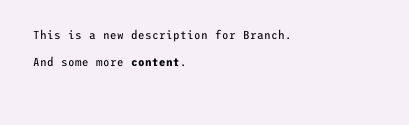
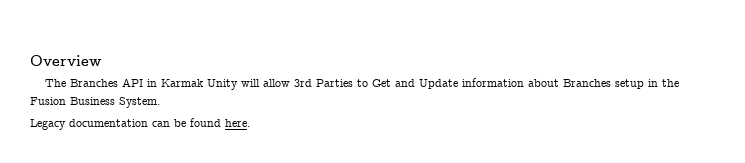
- This is a new description for Branch.
- And some more content.
+ Overview
+ The Branches API in Karmak Unity will allow 3rd Parties to Get and Update information about Branches setup in the Fusion Business System.
+ Legacy documentation can be found here.

